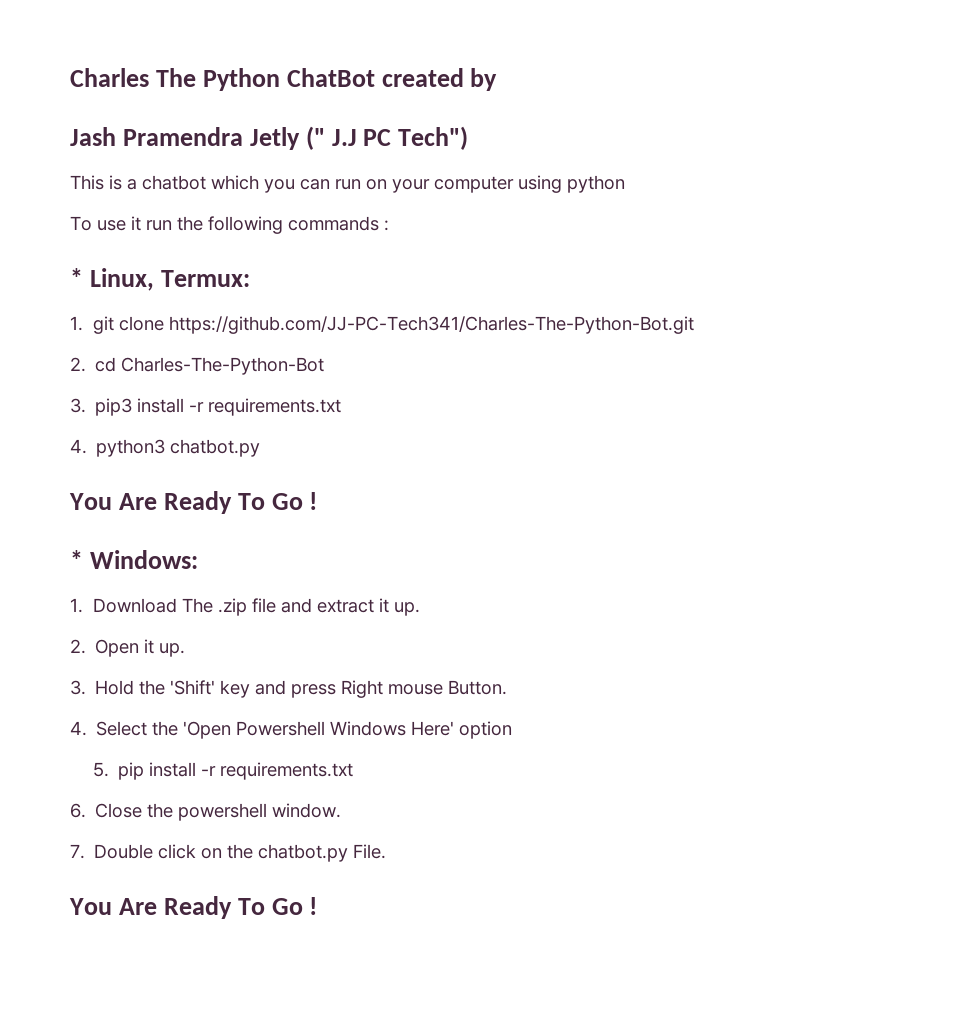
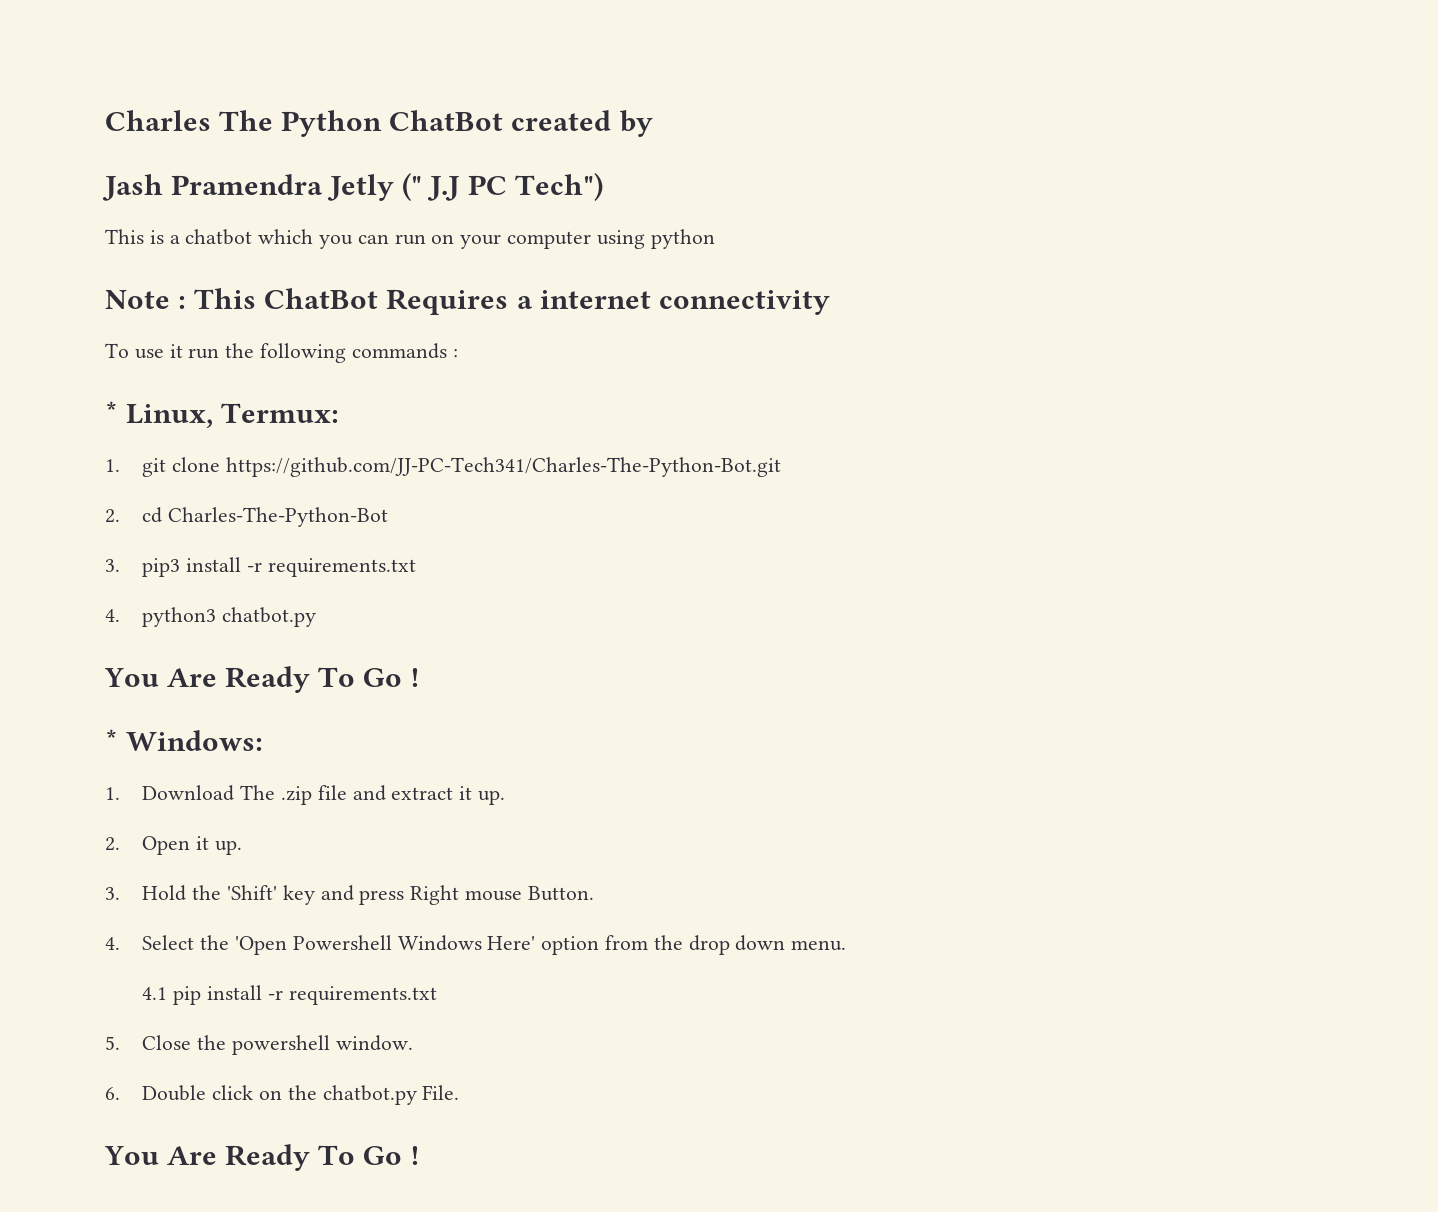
+ Note : This ChatBot Requires a internet connectivity
- 4. Select the 'Open Powershell Windows Here' option
- 5. pip install -r requirements.txt
+ 4. Select the 'Open Powershell Windows Here' option from the drop down menu.
+ 4.1 pip install -r requirements.txt
- 6. Close the powershell window.
+ 5. Close the powershell window.
- 7. Double click on the chatbot.py File.
+ 6. Double click on the chatbot.py File.

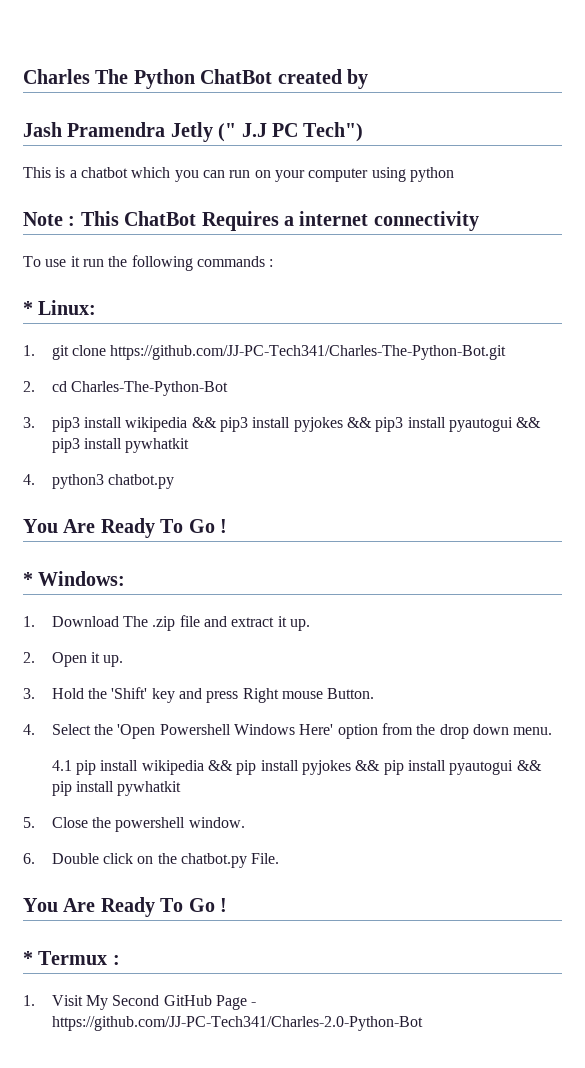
- * Linux, Termux:
+ * Linux:
- 3. pip3 install -r requirements.txt
+ 3. pip3 install wikipedia && pip3 install pyjokes && pip3 install pyautogui && pip3 install pywhatkit
- 4.1 pip install -r requirements.txt
+ 4.1 pip install wikipedia && pip install pyjokes && pip install pyautogui && pip install pywhatkit
+ * Termux :
+ 1. Visit My Second GitHub Page - https://github.com/JJ-PC-Tech341/Charles-2.0-Python-Bot

